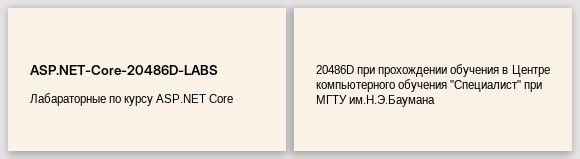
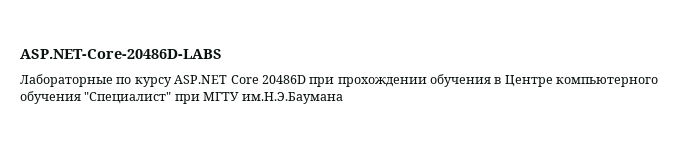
- Лабараторные по курсу ASP.NET Core 20486D при прохождении обучения в Центре компьютерного обучения "Специалист" при МГТУ им.Н.Э.Баумана
+ Лабораторные по курсу ASP.NET Core 20486D при прохождении обучения в Центре компьютерного обучения "Специалист" при МГТУ им.Н.Э.Баумана

